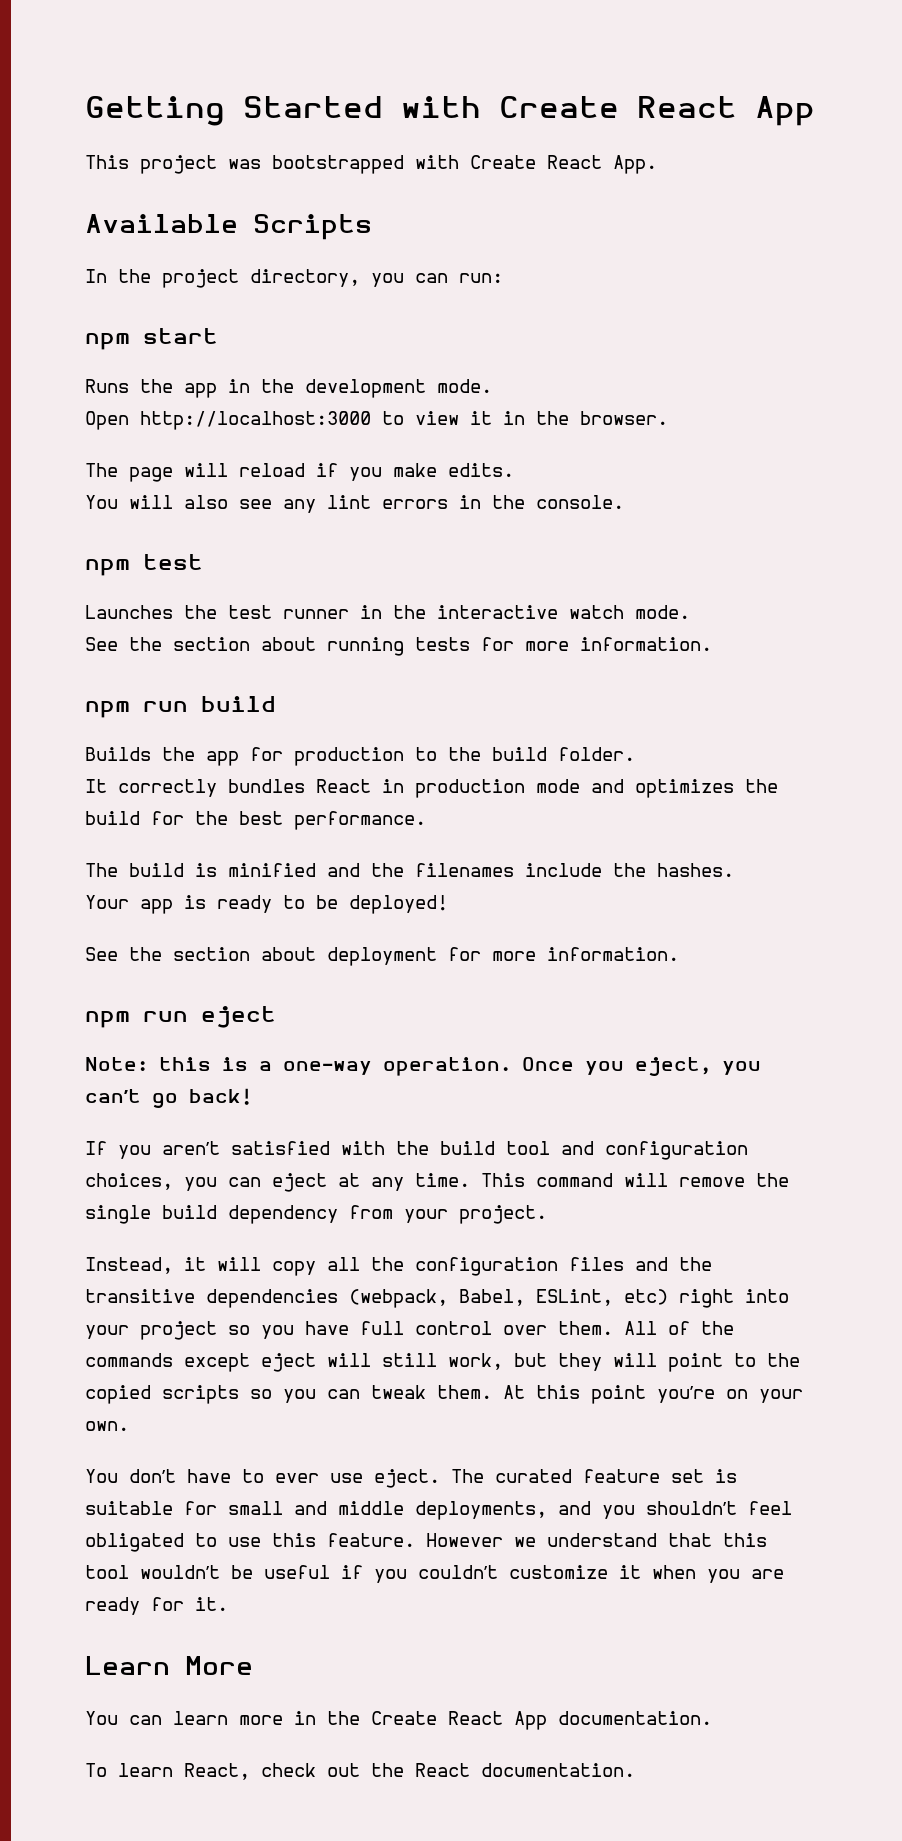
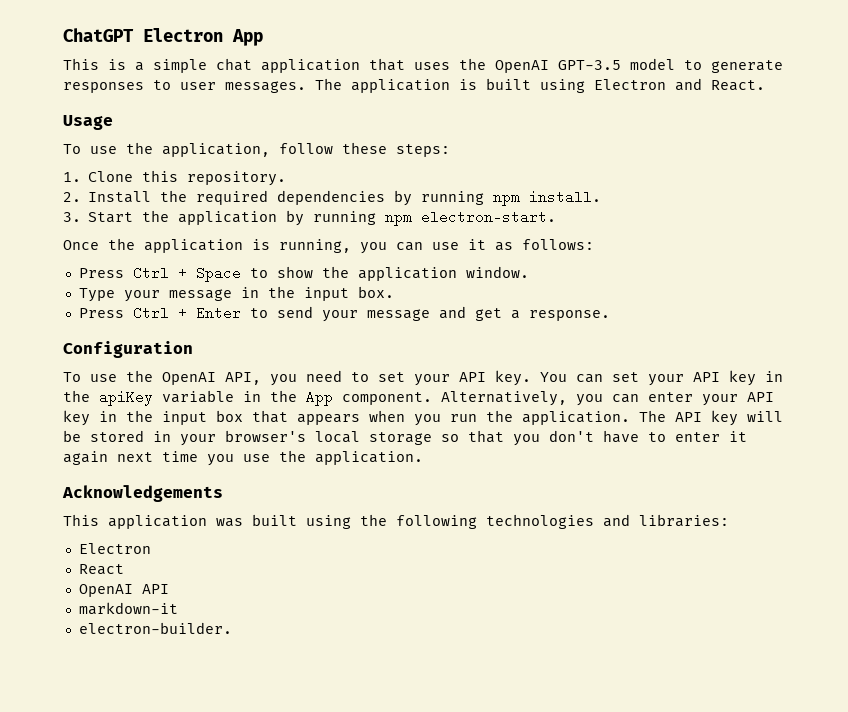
- Getting Started with Create React App
- This project was bootstrapped with Create React App.
- Available Scripts
- In the project directory, you can run:
- npm start
- Runs the app in the development mode.
- Open http://localhost:3000 to view it in the browser.
- The page will reload if you make edits.
- You will also see any lint errors in the console.
- npm test
- Launches the test runner in the interactive watch mode.
- See the section about running tests for more information.
- npm run build
- Builds the app for production to the build folder.
- It correctly bundles React in production mode and optimizes the build for the best performance.
- The build is minified and the filenames include the hashes.
- Your app is ready to be deployed!
- See the section about deployment for more information.
- npm run eject
- Note: this is a one-way operation. Once you eject, you can’t go back!
- If you aren’t satisfied with the build tool and configuration choices, you can eject at any time. This command will remove the single build dependency from your project.
- Instead, it will copy all the configuration files and the transitive dependencies (webpack, Babel, ESLint, etc) right into your project so you have full control over them. All of the commands except eject will still work, but they will point to the copied scripts so you can tweak them. At this point you’re on your own.
- You don’t have to ever use eject. The curated feature set is suitable for small and middle deployments, and you shouldn’t feel obligated to use this feature. However we understand that this tool wouldn’t be useful if you couldn’t customize it when you are ready for it.
- Learn More
- You can learn more in the Create React App documentation.
- To learn React, check out the React documentation.
+ ChatGPT Electron App
+ This is a simple chat application that uses the OpenAI GPT-3.5 model to generate responses to user messages. The application is built using Electron and React.
+ Usage
+ To use the application, follow these steps:
+ 1. Clone this repository.
+ 2. Install the required dependencies by running npm install.
+ 3. Start the application by running npm electron-start.
+ Once the application is running, you can use it as follows:
+ Press Ctrl + Space to show the application window.
+ Type your message in the input box.
+ Press Ctrl + Enter to send your message and get a response.
+ Configuration
+ To use the OpenAI API, you need to set your API key. You can set your API key in the apiKey variable in the App component. Alternatively, you can enter your API key in the input box that appears when you run the application. The API key will be stored in your browser's local storage so that you don't have to enter it again next time you use the application.
+ Acknowledgements
+ This application was built using the following technologies and libraries:
+ Electron
+ React
+ OpenAI API
+ markdown-it
+ electron-builder.

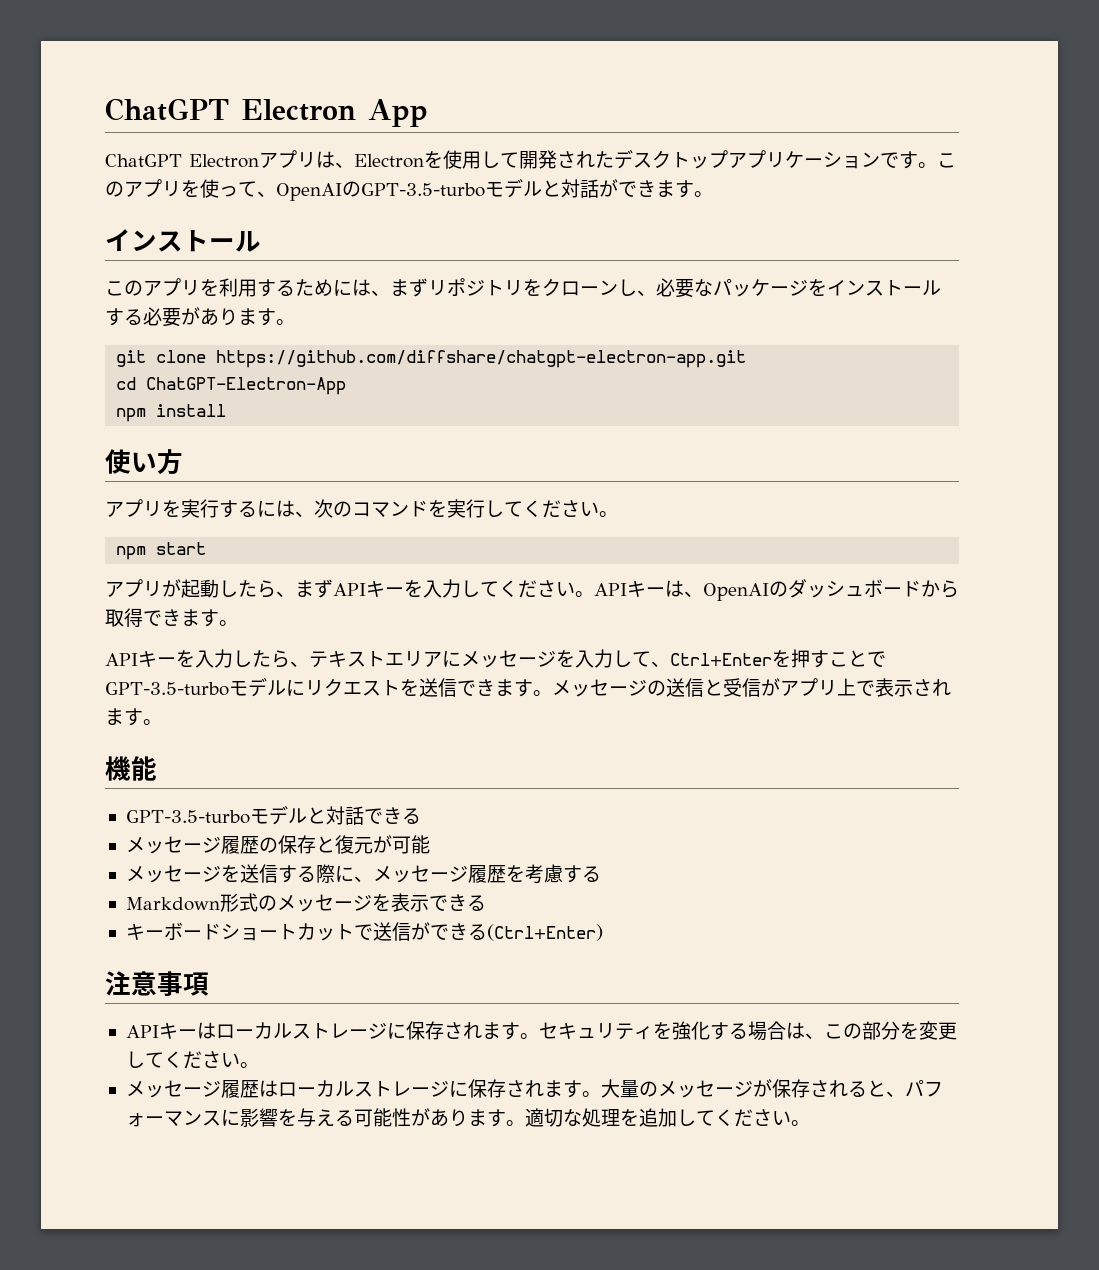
- This is a simple chat application that uses the OpenAI GPT-3.5 model to generate responses to user messages. The application is built using Electron and React.
- Usage
- To use the application, follow these steps:
- 1. Clone this repository.
- 2. Install the required dependencies by running npm install.
- 3. Start the application by running npm electron-start.
- Once the application is running, you can use it as follows:
- Press Ctrl + Space to show the application window.
- Type your message in the input box.
- Press Ctrl + Enter to send your message and get a response.
- Configuration
- To use the OpenAI API, you need to set your API key. You can set your API key in the apiKey variable in the App component. Alternatively, you can enter your API key in the input box that appears when you run the application. The API key will be stored in your browser's local storage so that you don't have to enter it again next time you use the application.
- Acknowledgements
- This application was built using the following technologies and libraries:
- Electron
- React
- OpenAI API
- markdown-it
- electron-builder.
+ ChatGPT Electronアプリは、Electronを使用して開発されたデスクトップアプリケーションです。このアプリを使って、OpenAIのGPT-3.5-turboモデルと対話ができます。
+ インストール
+ このアプリを利用するためには、まずリポジトリをクローンし、必要なパッケージをインストールする必要があります。
+ git clone https://github.com/diffshare/chatgpt-electron-app.git
+ cd ChatGPT-Electron-App
+ npm install
+ 使い方
+ アプリを実行するには、次のコマンドを実行してください。
+ npm start
+ アプリが起動したら、まずAPIキーを入力してください。APIキーは、OpenAIのダッシュボードから取得できます。
+ APIキーを入力したら、テキストエリアにメッセージを入力して、Ctrl+Enterを押すことでGPT-3.5-turboモデルにリクエストを送信できます。メッセージの送信と受信がアプリ上で表示されます。
+ 機能
+ GPT-3.5-turboモデルと対話できる
+ メッセージ履歴の保存と復元が可能
+ メッセージを送信する際に、メッセージ履歴を考慮する
+ Markdown形式のメッセージを表示できる
+ キーボードショートカットで送信ができる(Ctrl+Enter)
+ 注意事項
+ APIキーはローカルストレージに保存されます。セキュリティを強化する場合は、この部分を変更してください。
+ メッセージ履歴はローカルストレージに保存されます。大量のメッセージが保存されると、パフォーマンスに影響を与える可能性があります。適切な処理を追加してください。

